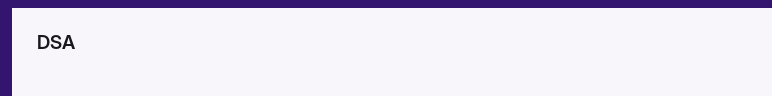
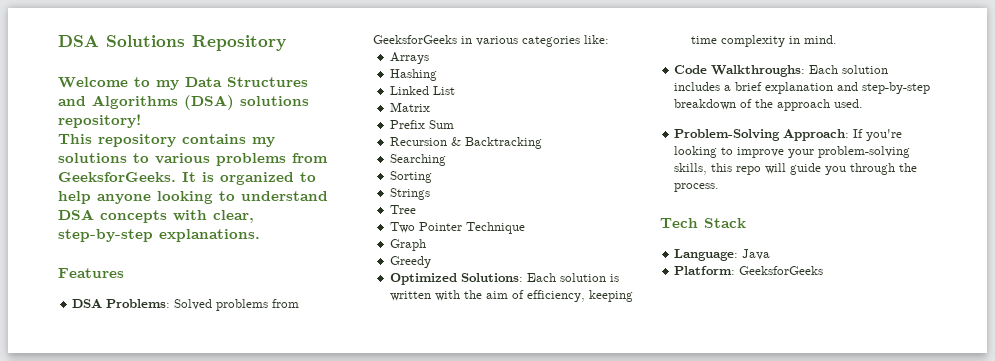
- DSA
+ DSA Solutions Repository
+ Welcome to my Data Structures and Algorithms (DSA) solutions repository!
+ This repository contains my solutions to various problems from GeeksforGeeks. It is organized to help anyone looking to understand DSA concepts with clear, step-by-step explanations.
+ Features
+ DSA Problems: Solved problems from GeeksforGeeks in various categories like:
+ Arrays
+ Hashing
+ Linked List
+ Matrix
+ Prefix Sum
+ Recursion & Backtracking
+ Searching
+ Sorting
+ Strings
+ Tree
+ Two Pointer Technique
+ Graph
+ Greedy
+ Optimized Solutions: Each solution is written with the aim of efficiency, keeping time complexity in mind.
+ Code Walkthroughs: Each solution includes a brief explanation and step-by-step breakdown of the approach used.
+ Problem-Solving Approach: If you're looking to improve your problem-solving skills, this repo will guide you through the process.
+ Tech Stack
+ Language: Java
+ Platform: GeeksforGeeks

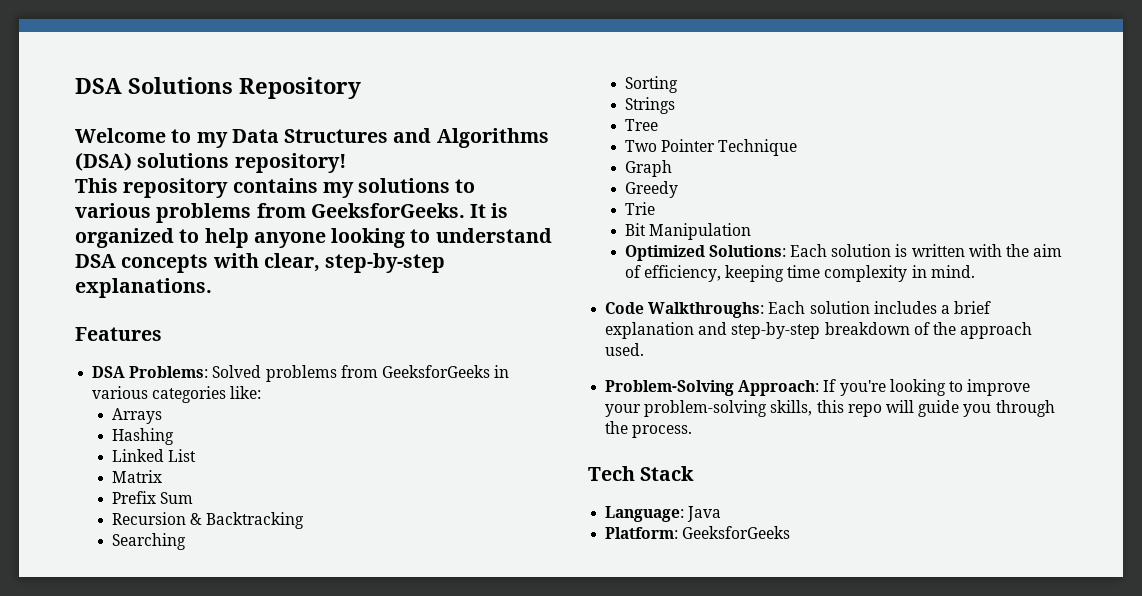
+ Trie
+ Bit Manipulation

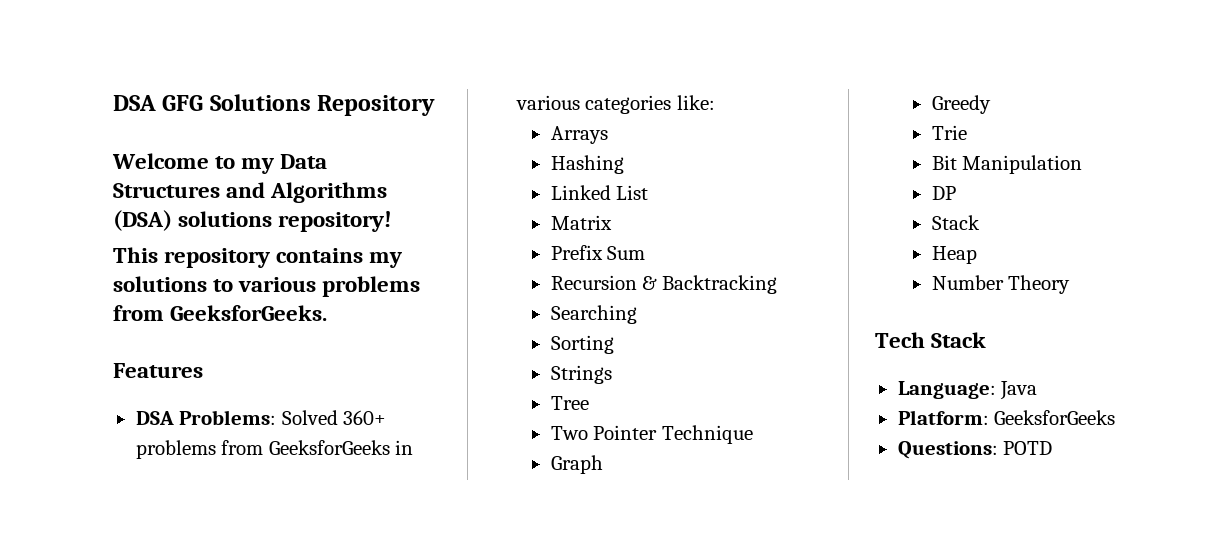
- DSA Solutions Repository
+ DSA GFG Solutions Repository
- It is organized to help anyone looking to understand DSA concepts with clear, step-by-step explanations.
- DSA Problems: Solved problems from GeeksforGeeks in various categories like:
+ DSA Problems: Solved 360+ problems from GeeksforGeeks in various categories like:
- Optimized Solutions: Each solution is written with the aim of efficiency, keeping time complexity in mind.
- Code Walkthroughs: Each solution includes a brief explanation and step-by-step breakdown of the approach used.
- Problem-Solving Approach: If you're looking to improve your problem-solving skills, this repo will guide you through the process.
+ DP
+ Stack
+ Heap
+ Number Theory
+ Questions: POTD

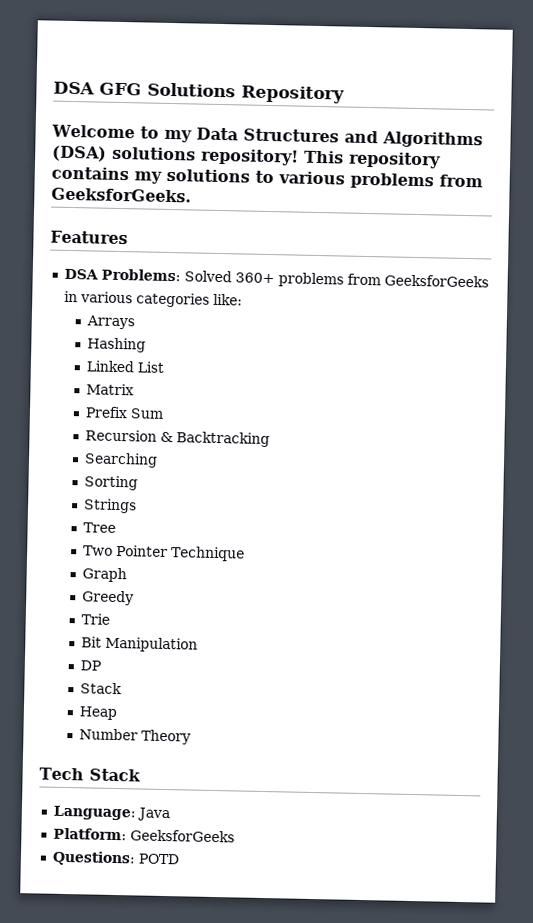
- Welcome to my Data Structures and Algorithms (DSA) solutions repository!
- This repository contains my solutions to various problems from GeeksforGeeks.
+ Welcome to my Data Structures and Algorithms (DSA) solutions repository! This repository contains my solutions to various problems from GeeksforGeeks.

